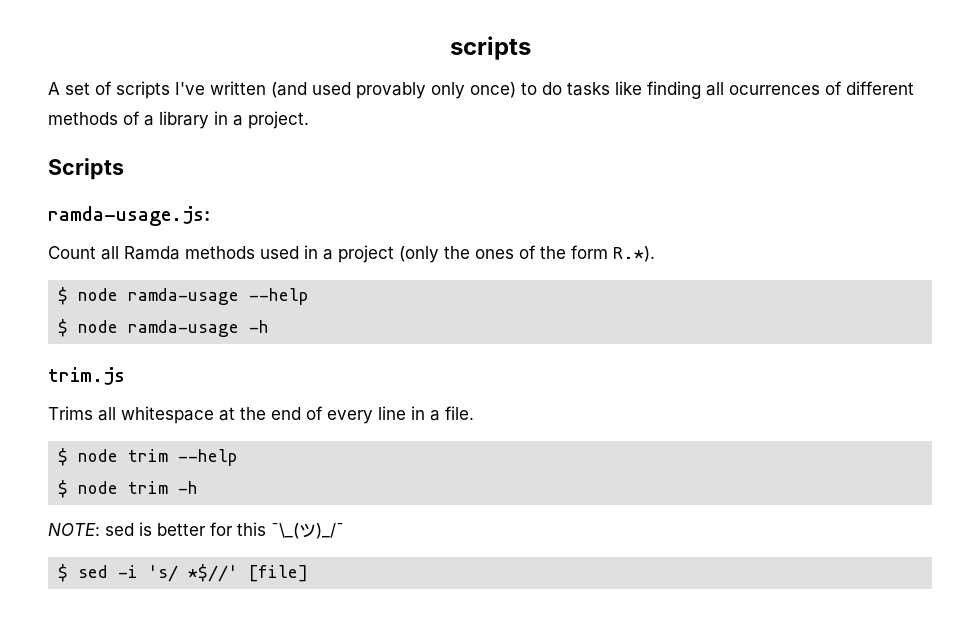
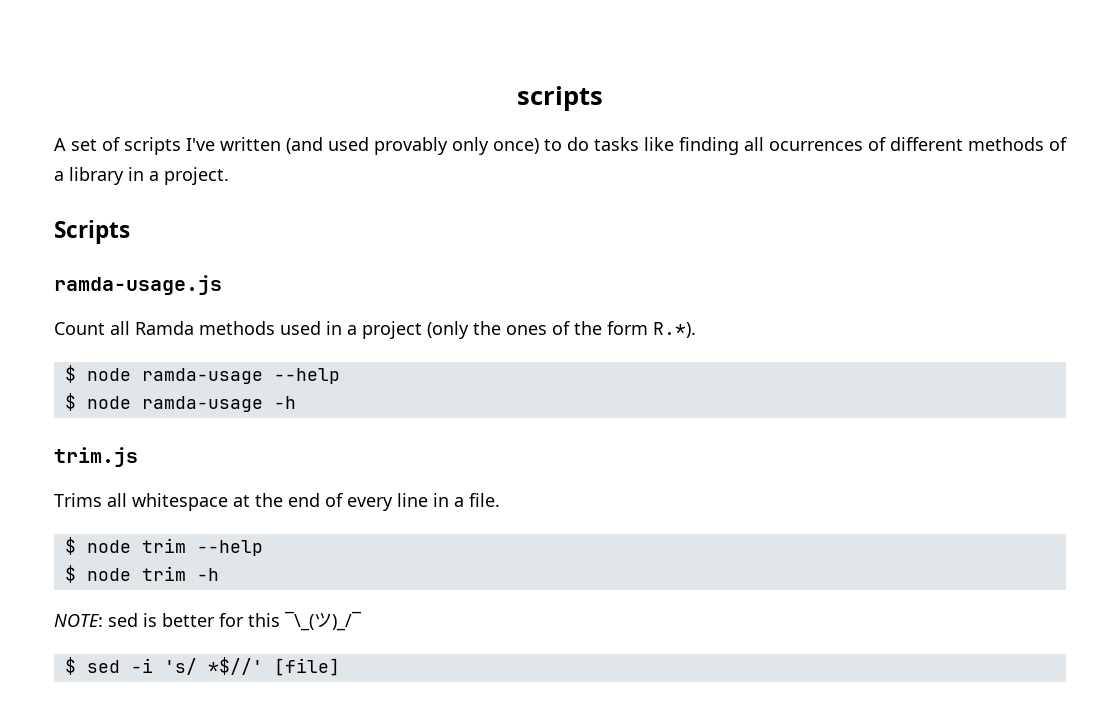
- ramda-usage.js:
+ ramda-usage.js

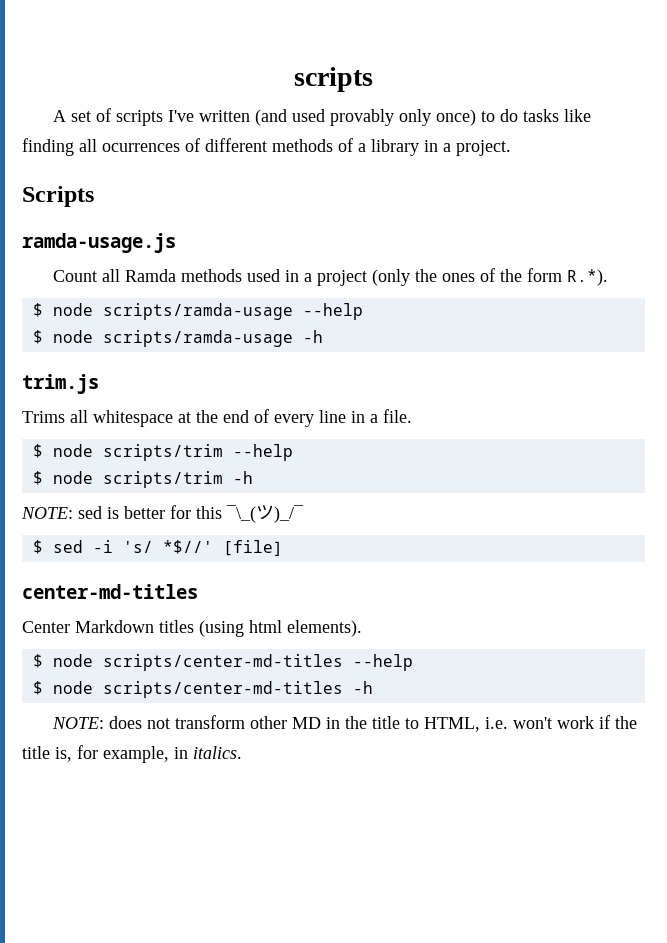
- $ node ramda-usage --help
- $ node ramda-usage -h
+ $ node scripts/ramda-usage --help
+ $ node scripts/ramda-usage -h
- $ node trim --help
- $ node trim -h
+ $ node scripts/trim --help
+ $ node scripts/trim -h
+ center-md-titles
+ Center Markdown titles (using html elements).
+ $ node scripts/center-md-titles --help
+ $ node scripts/center-md-titles -h
+ NOTE: does not transform other MD in the title to HTML, i.e. won't work if the title is, for example, in italics.

